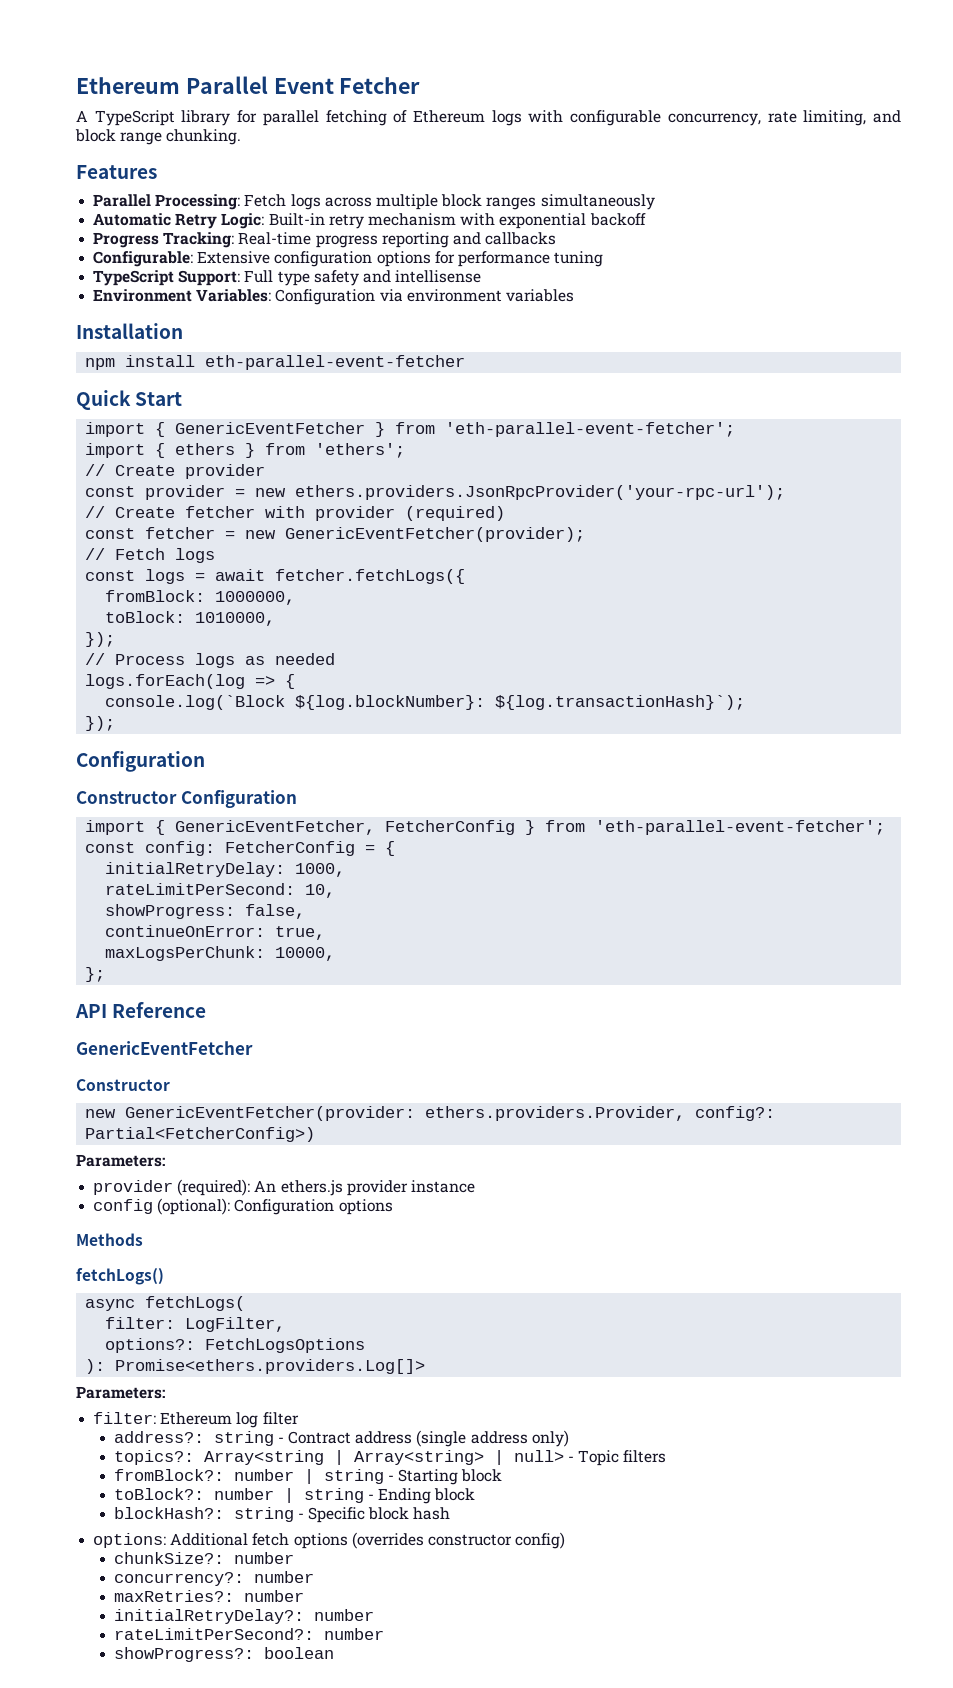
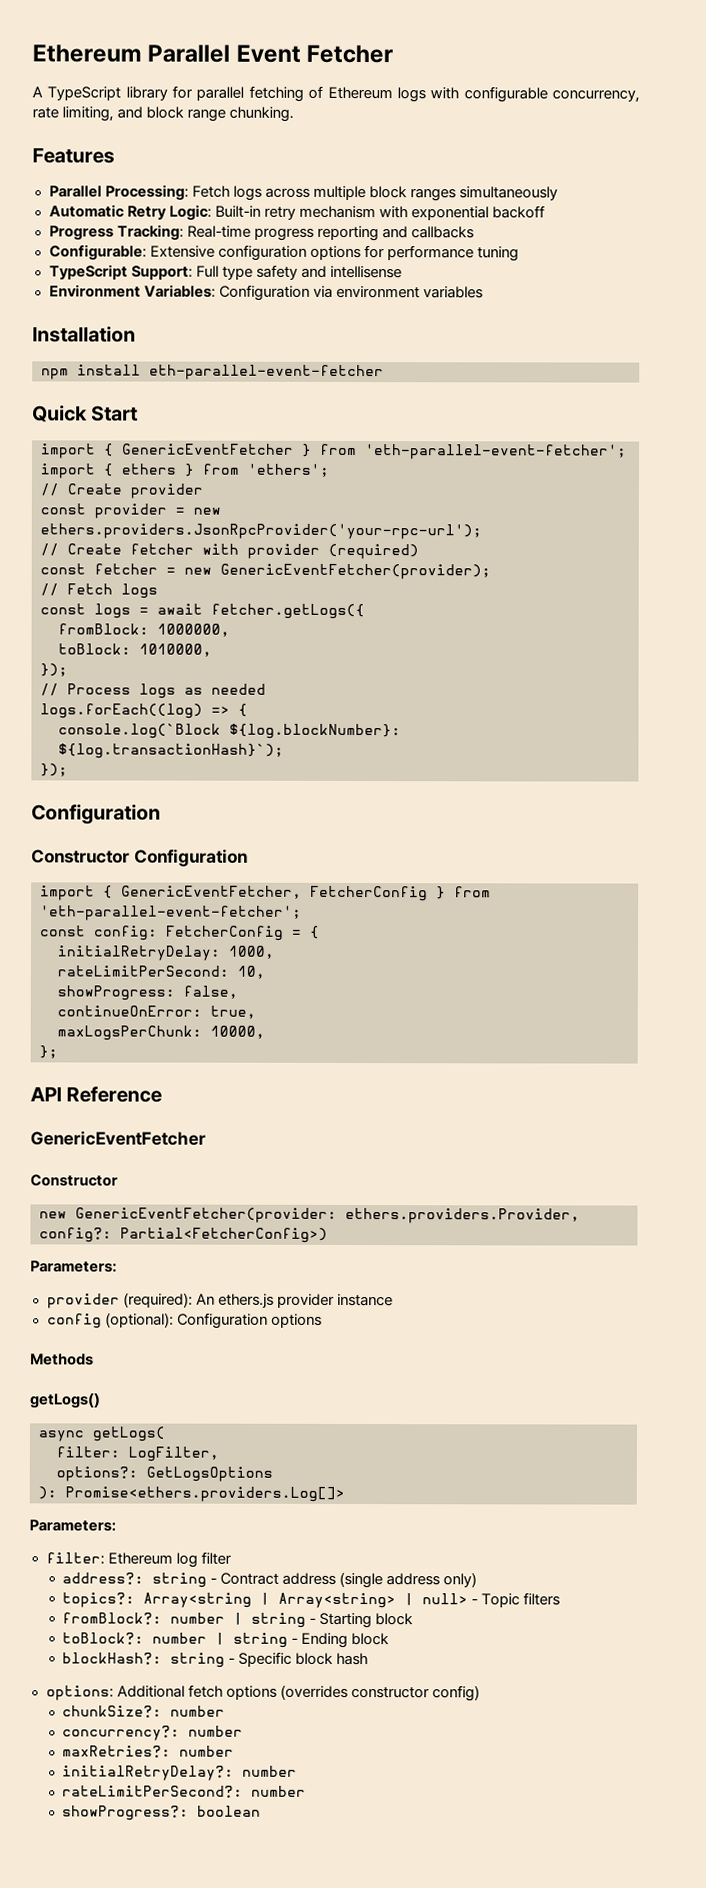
- const logs = await fetcher.fetchLogs({
+ const logs = await fetcher.getLogs({
- logs.forEach(log => {
+ logs.forEach((log) => {
- fetchLogs()
+ getLogs()
- async fetchLogs(
+ async getLogs(
- options?: FetchLogsOptions
+ options?: GetLogsOptions

